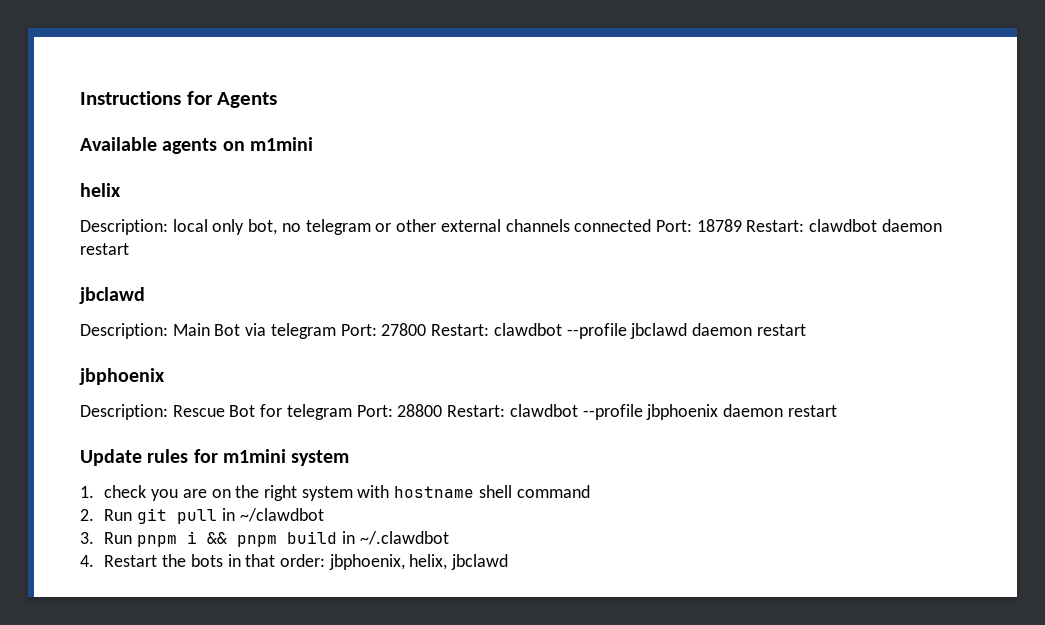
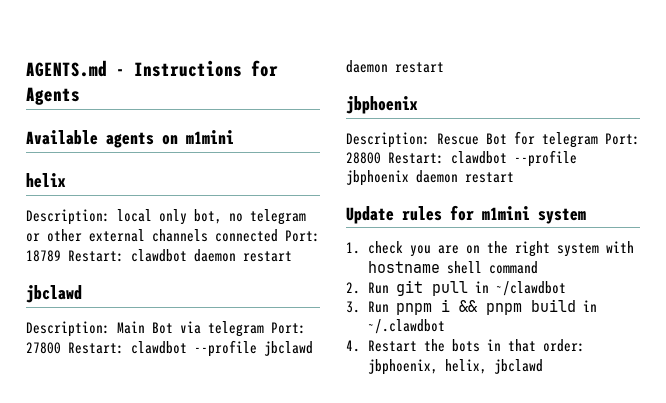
- Instructions for Agents
+ AGENTS.md - Instructions for Agents

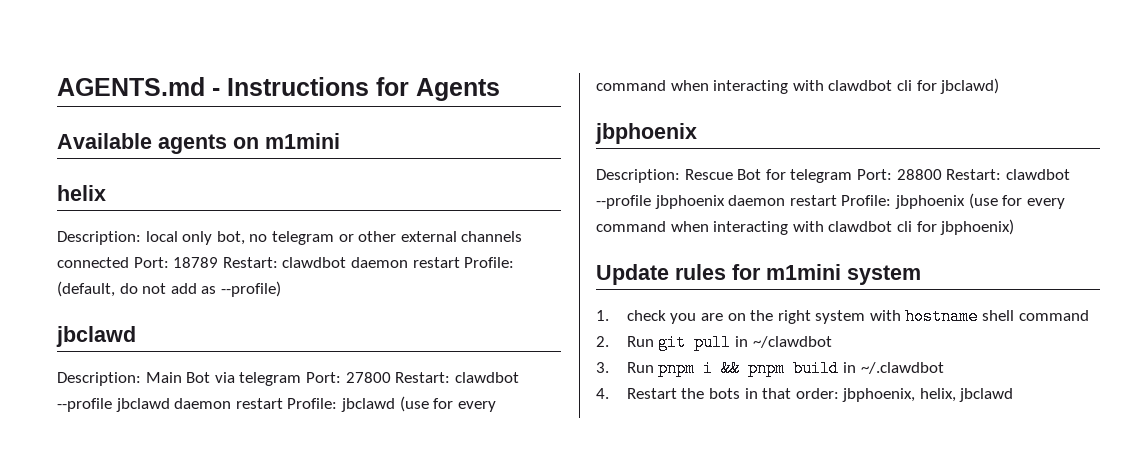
- Description: local only bot, no telegram or other external channels connected Port: 18789 Restart: clawdbot daemon restart
+ Description: local only bot, no telegram or other external channels connected Port: 18789 Restart: clawdbot daemon restart Profile: (default, do not add as --profile)
- Description: Main Bot via telegram Port: 27800 Restart: clawdbot --profile jbclawd daemon restart
+ Description: Main Bot via telegram Port: 27800 Restart: clawdbot --profile jbclawd daemon restart Profile: jbclawd (use for every command when interacting with clawdbot cli for jbclawd)
- Description: Rescue Bot for telegram Port: 28800 Restart: clawdbot --profile jbphoenix daemon restart
+ Description: Rescue Bot for telegram Port: 28800 Restart: clawdbot --profile jbphoenix daemon restart Profile: jbphoenix (use for every command when interacting with clawdbot cli for jbphoenix)

